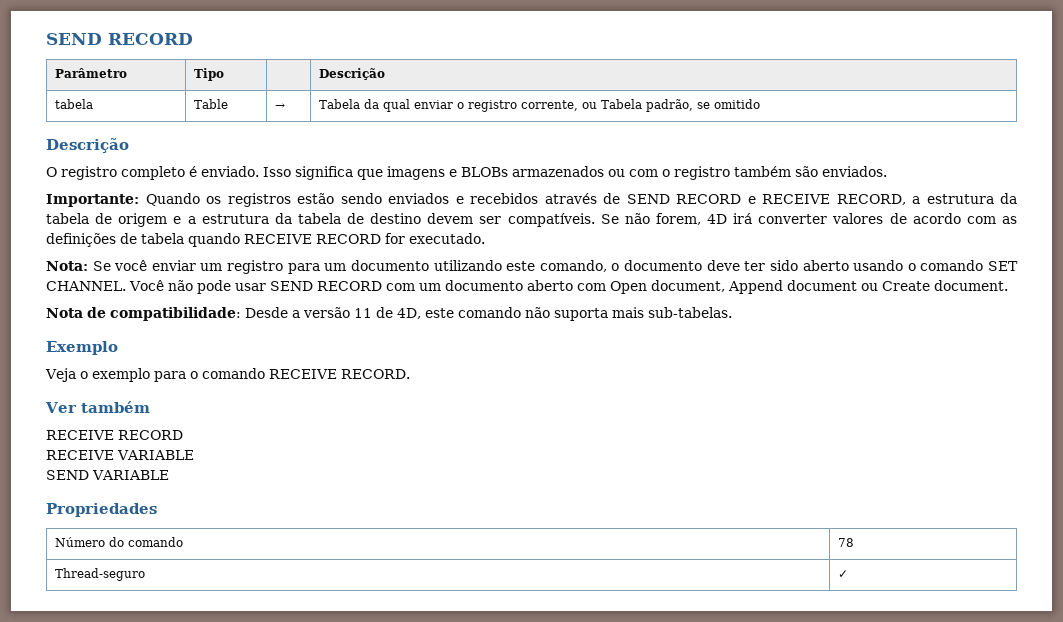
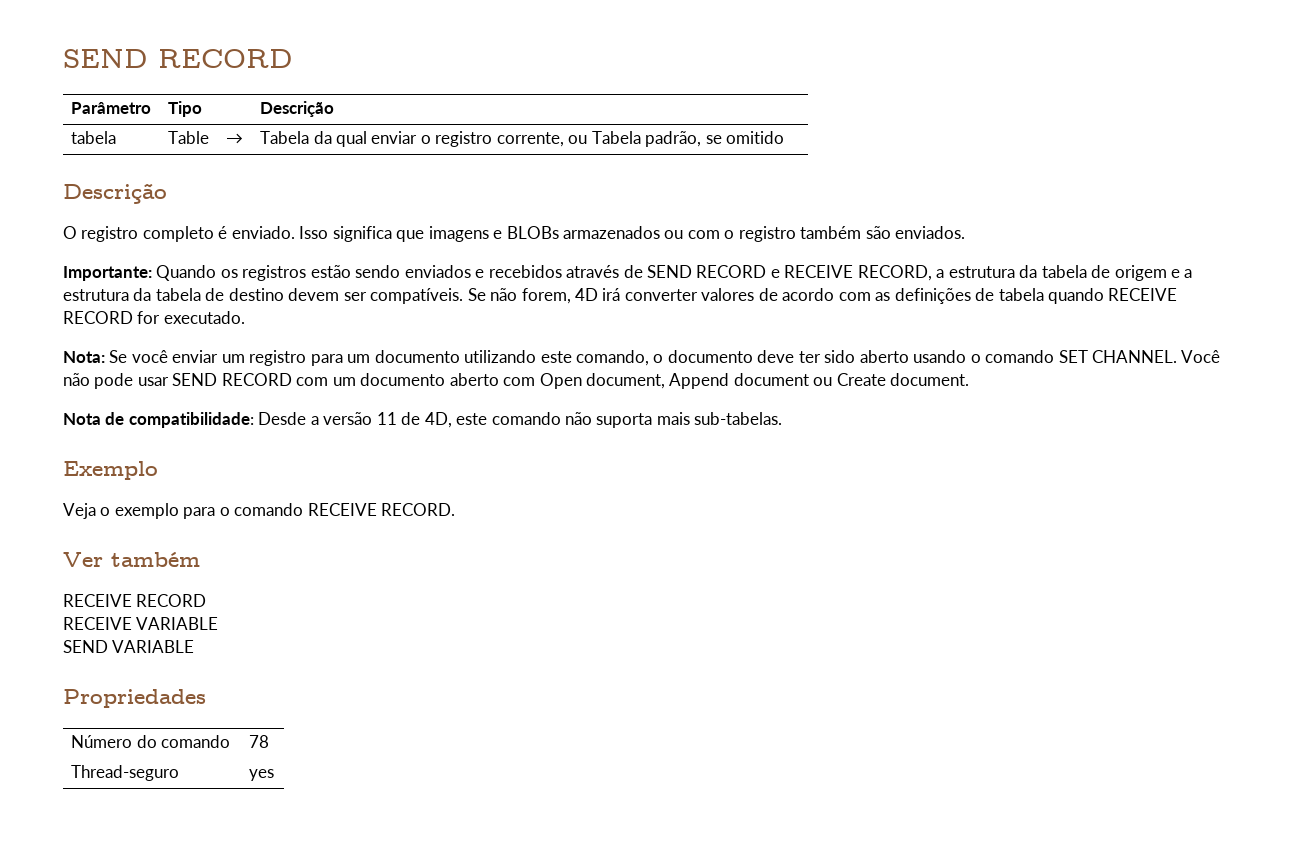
- Thread-seguro | ✓
+ Thread-seguro | yes

